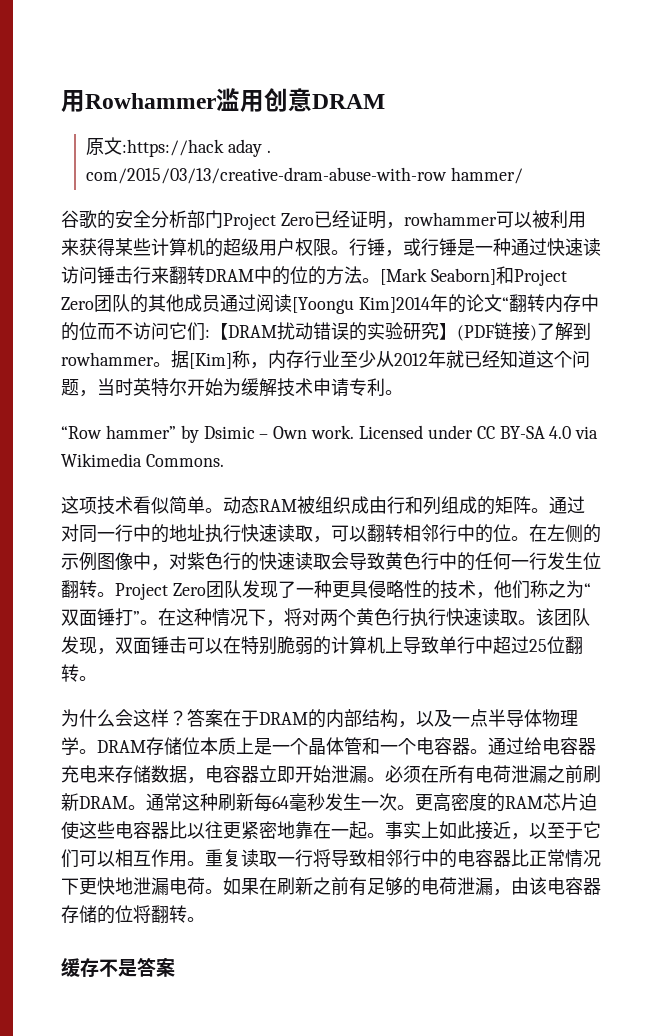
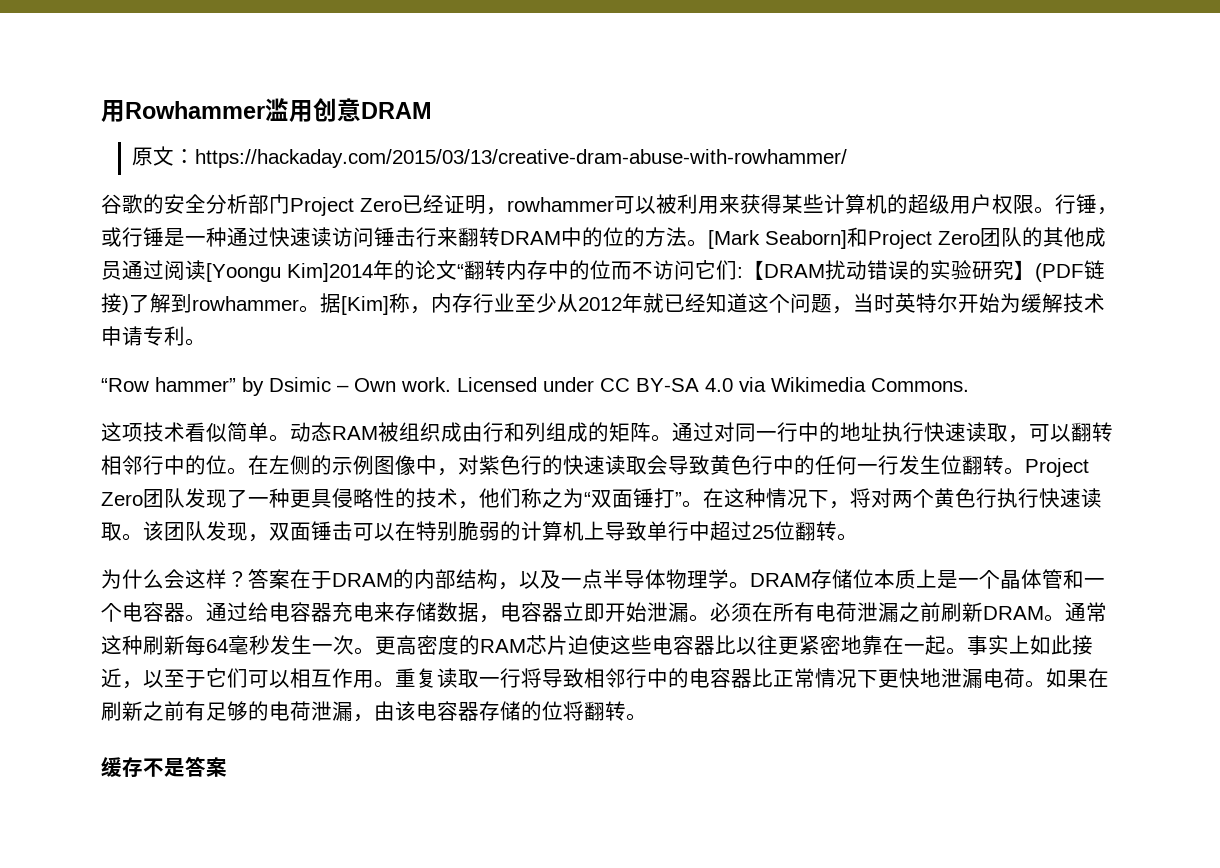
- 原文:https://hack aday . com/2015/03/13/creative-dram-abuse-with-row hammer/
+ 原文：https://hackaday.com/2015/03/13/creative-dram-abuse-with-rowhammer/

